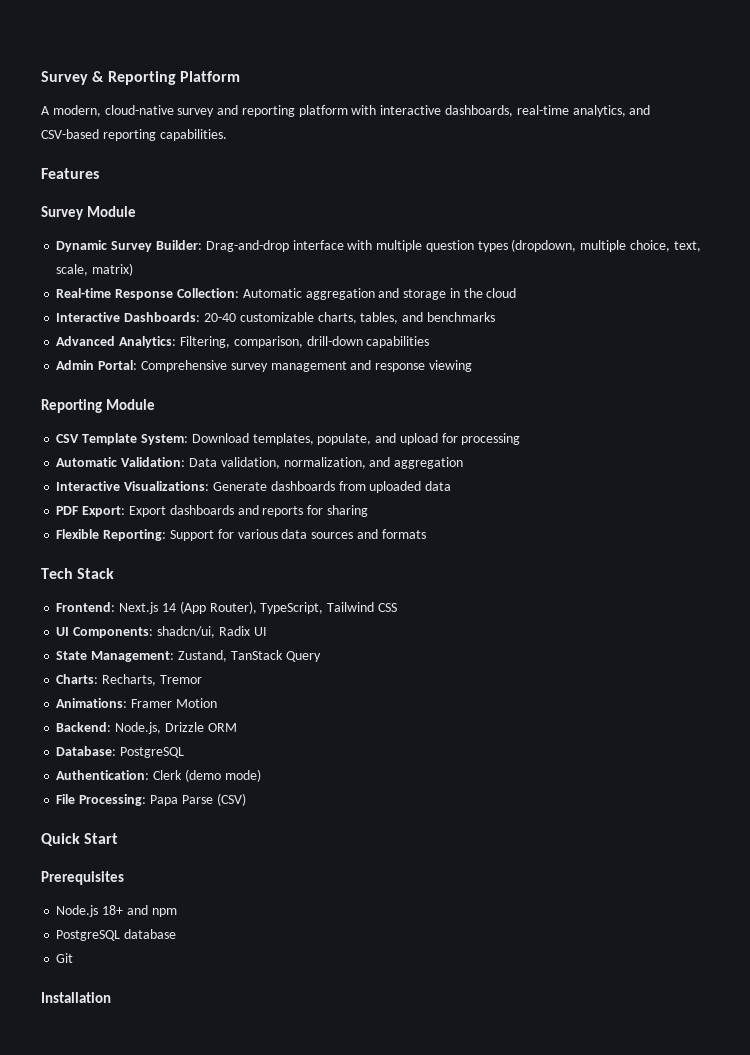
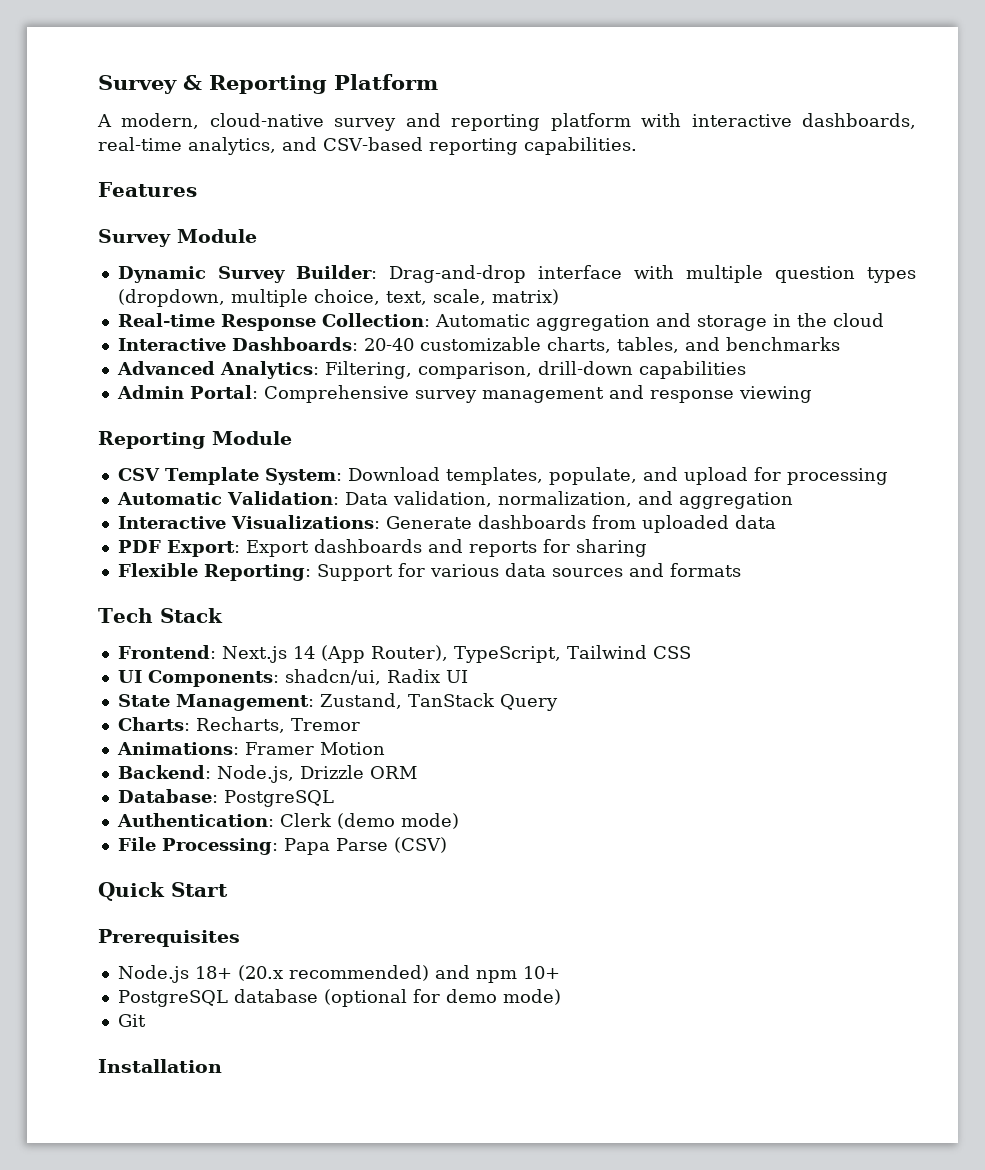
- Node.js 18+ and npm
+ Node.js 18+ (20.x recommended) and npm 10+
- PostgreSQL database
+ PostgreSQL database (optional for demo mode)

